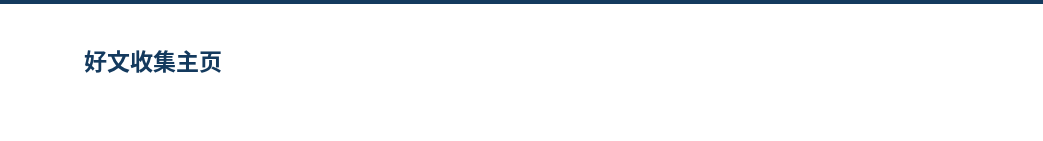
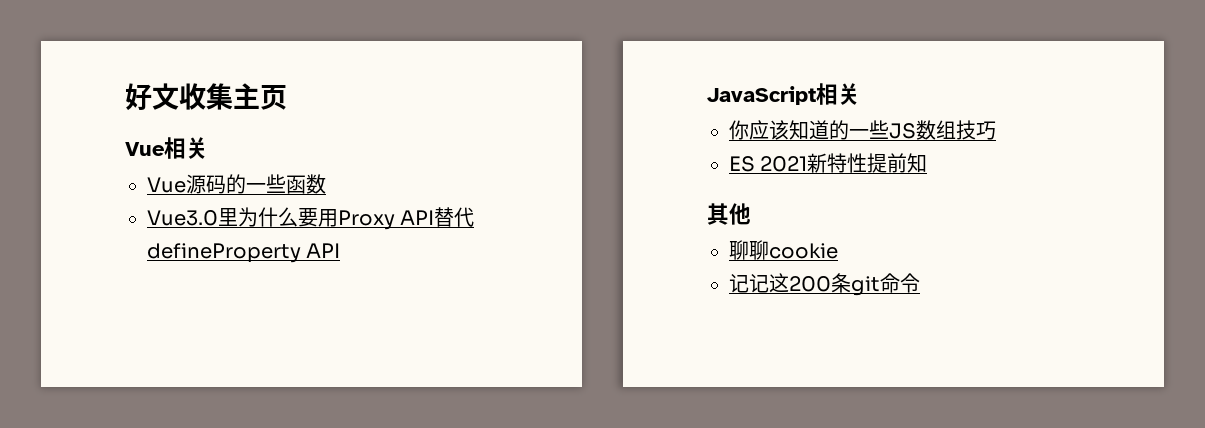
+ Vue相关
+ Vue源码的一些函数
+ Vue3.0里为什么要用Proxy API替代defineProperty API
+ JavaScript相关
+ 你应该知道的一些JS数组技巧
+ ES 2021新特性提前知
+ 其他
+ 聊聊cookie
+ 记记这200条git命令

